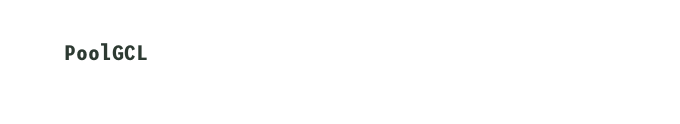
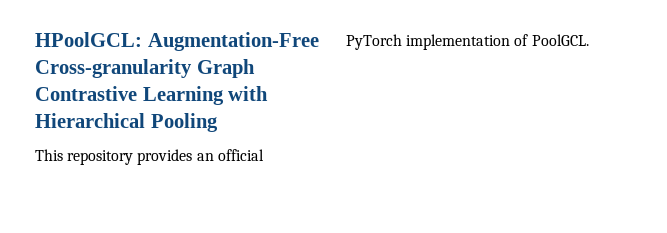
- PoolGCL
+ HPoolGCL: Augmentation-Free Cross-granularity Graph Contrastive Learning with Hierarchical Pooling
+ This repository provides an official PyTorch implementation of PoolGCL.

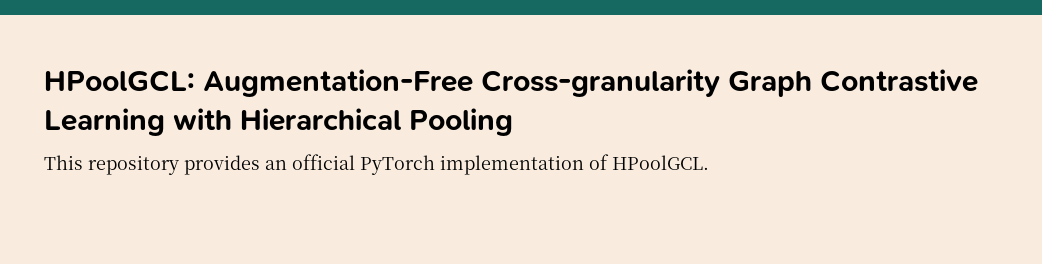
- This repository provides an official PyTorch implementation of PoolGCL.
+ This repository provides an official PyTorch implementation of HPoolGCL.

